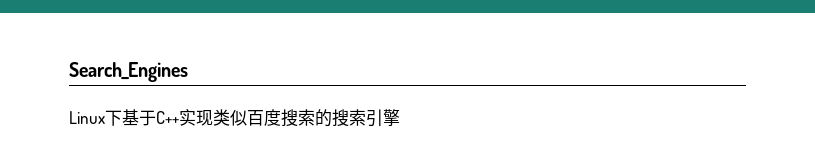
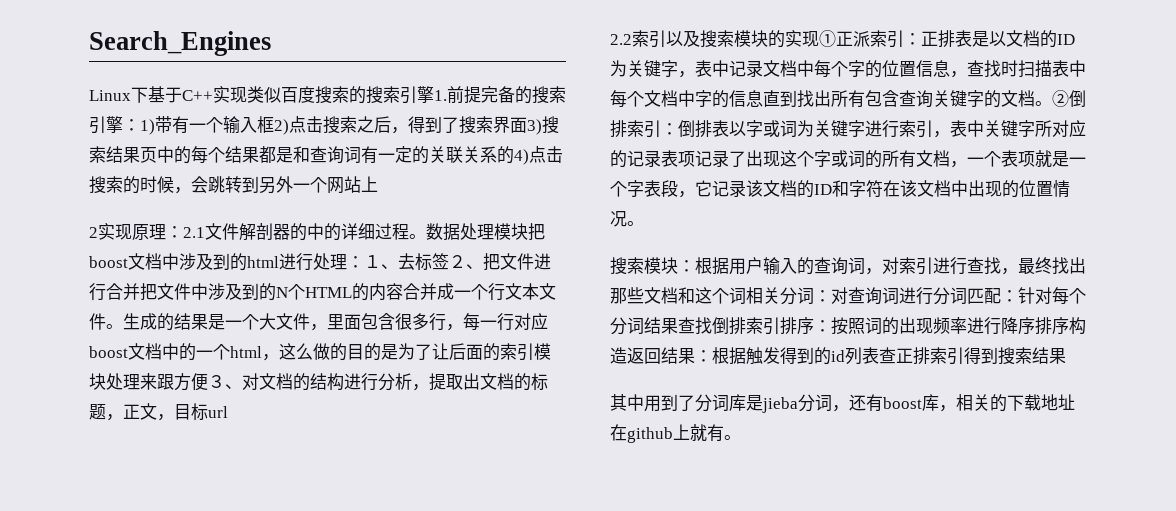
- Linux下基于C++实现类似百度搜索的搜索引擎
+ Linux下基于C++实现类似百度搜索的搜索引擎1.前提完备的搜索引擎：1)带有一个输入框2)点击搜索之后，得到了搜索界面3)搜索结果页中的每个结果都是和查询词有一定的关联关系的4)点击搜索的时候，会跳转到另外一个网站上
+ 2实现原理：2.1文件解剖器的中的详细过程。数据处理模块把boost文档中涉及到的html进行处理：１、去标签２、把文件进行合并把文件中涉及到的N个HTML的内容合并成一个行文本文件。生成的结果是一个大文件，里面包含很多行，每一行对应boost文档中的一个html，这么做的目的是为了让后面的索引模块处理来跟方便３、对文档的结构进行分析，提取出文档的标题，正文，目标url
+ 2.2索引以及搜索模块的实现①正派索引：正排表是以文档的ID为关键字，表中记录文档中每个字的位置信息，查找时扫描表中每个文档中字的信息直到找出所有包含查询关键字的文档。②倒排索引：倒排表以字或词为关键字进行索引，表中关键字所对应的记录表项记录了出现这个字或词的所有文档，一个表项就是一个字表段，它记录该文档的ID和字符在该文档中出现的位置情况。
+ 搜索模块：根据用户输入的查询词，对索引进行查找，最终找出那些文档和这个词相关分词：对查询词进行分词匹配：针对每个分词结果查找倒排索引排序：按照词的出现频率进行降序排序构造返回结果：根据触发得到的id列表查正排索引得到搜索结果
+ 其中用到了分词库是jieba分词，还有boost库，相关的下载地址在github上就有。

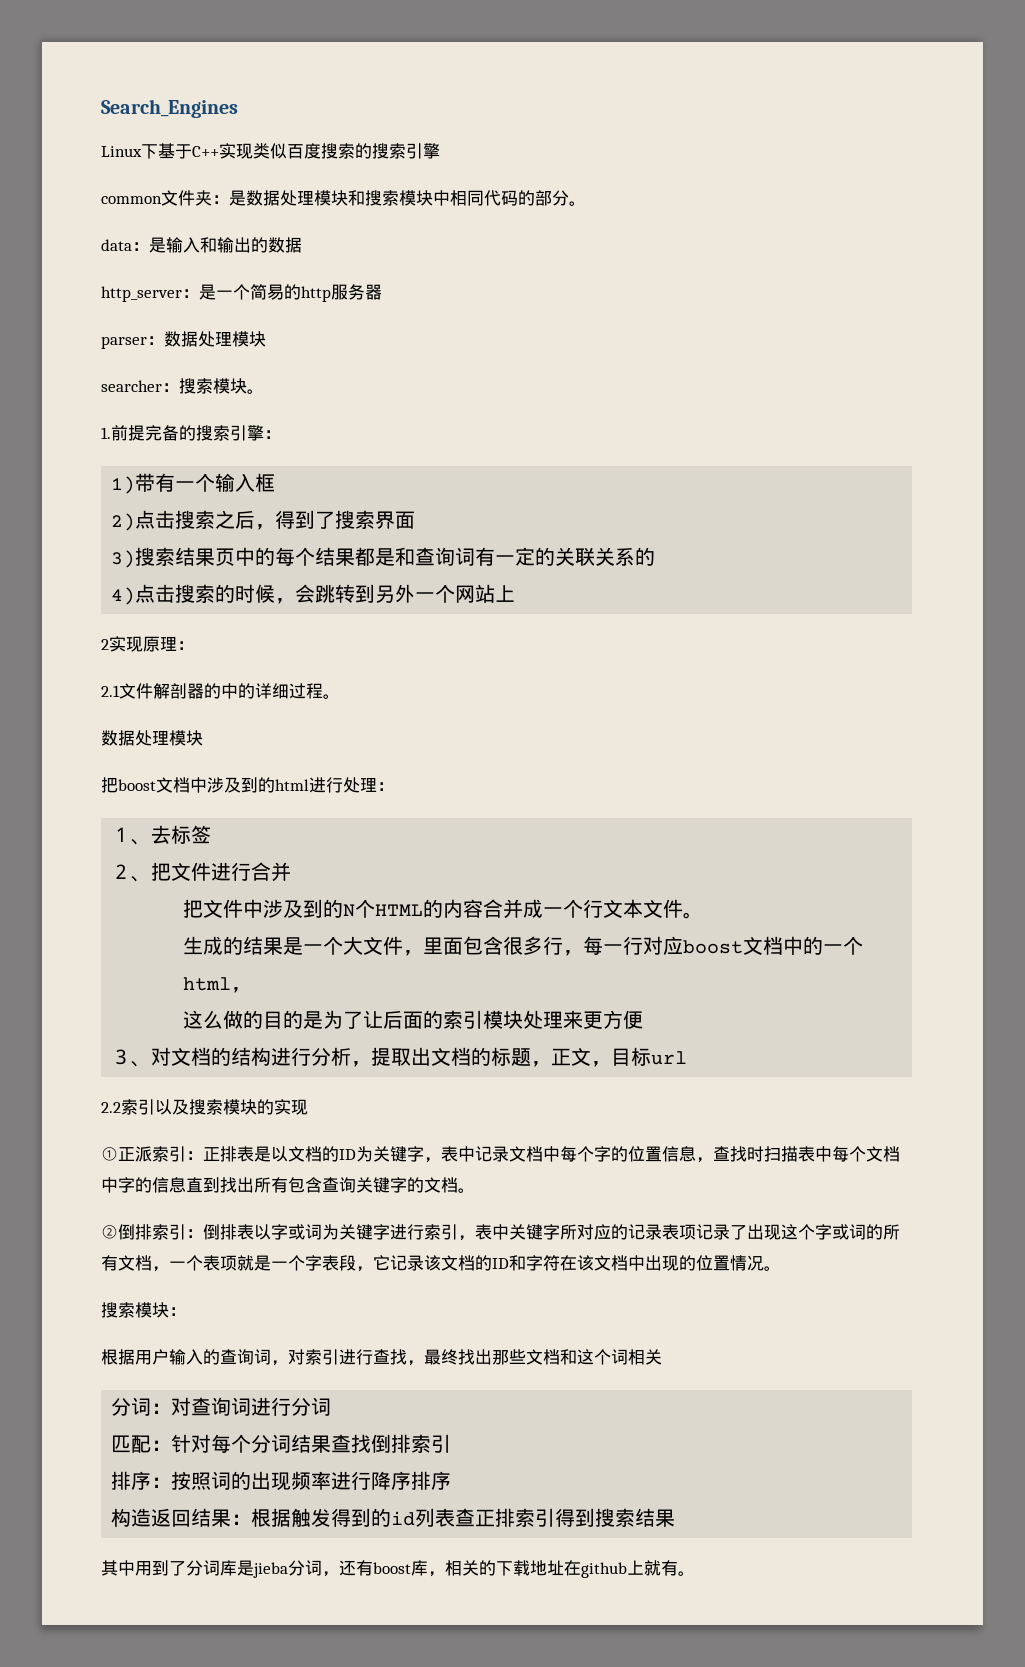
- Linux下基于C++实现类似百度搜索的搜索引擎1.前提完备的搜索引擎：1)带有一个输入框2)点击搜索之后，得到了搜索界面3)搜索结果页中的每个结果都是和查询词有一定的关联关系的4)点击搜索的时候，会跳转到另外一个网站上
+ Linux下基于C++实现类似百度搜索的搜索引擎
+ common文件夹：是数据处理模块和搜索模块中相同代码的部分。
+ data：是输入和输出的数据
+ http_server：是一个简易的http服务器
+ parser：数据处理模块
+ searcher：搜索模块。
+ 1.前提完备的搜索引擎：
+ 1)带有一个输入框
+ 2)点击搜索之后，得到了搜索界面
+ 3)搜索结果页中的每个结果都是和查询词有一定的关联关系的
+ 4)点击搜索的时候，会跳转到另外一个网站上
- 2实现原理：2.1文件解剖器的中的详细过程。数据处理模块把boost文档中涉及到的html进行处理：１、去标签２、把文件进行合并把文件中涉及到的N个HTML的内容合并成一个行文本文件。生成的结果是一个大文件，里面包含很多行，每一行对应boost文档中的一个html，这么做的目的是为了让后面的索引模块处理来跟方便３、对文档的结构进行分析，提取出文档的标题，正文，目标url
+ 2实现原理：
+ 2.1文件解剖器的中的详细过程。
+ 数据处理模块
+ 把boost文档中涉及到的html进行处理：
+ １、去标签
+ ２、把文件进行合并
+ 把文件中涉及到的N个HTML的内容合并成一个行文本文件。
+ 生成的结果是一个大文件，里面包含很多行，每一行对应boost文档中的一个html，
+ 这么做的目的是为了让后面的索引模块处理来更方便
+ ３、对文档的结构进行分析，提取出文档的标题，正文，目标url
- 2.2索引以及搜索模块的实现①正派索引：
+ 2.2索引以及搜索模块的实现
+ ①正派索引：
- 正排表是以文档的ID为关键字，表中记录文档中每个字的位置信息，查找时扫描表中每个文档中字的信息直到找出所有包含查询关键字的文档。②倒排索引：
+ 正排表是以文档的ID为关键字，表中记录文档中每个字的位置信息，查找时扫描表中每个文档中字的信息直到找出所有包含查询关键字的文档。
+ ②倒排索引：
- 搜索模块：根据用户输入的查询词，对索引进行查找，最终找出那些文档和这个词相关分词：对查询词进行分词匹配：针对每个分词结果查找倒排索引排序：按照词的出现频率进行降序排序构造返回结果：根据触发得到的id列表查正排索引得到搜索结果
+ 搜索模块：
+ 根据用户输入的查询词，对索引进行查找，最终找出那些文档和这个词相关
+ 分词：对查询词进行分词
+ 匹配：针对每个分词结果查找倒排索引
+ 排序：按照词的出现频率进行降序排序
+ 构造返回结果：根据触发得到的id列表查正排索引得到搜索结果

